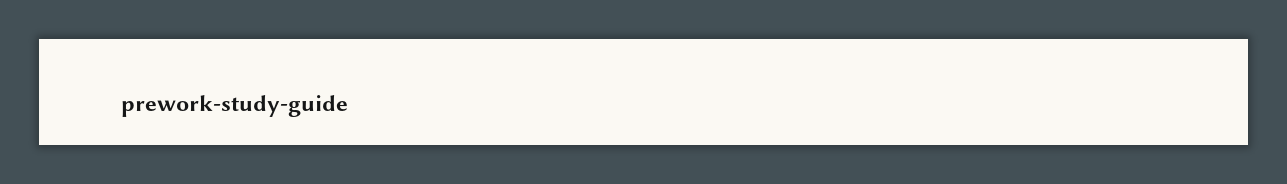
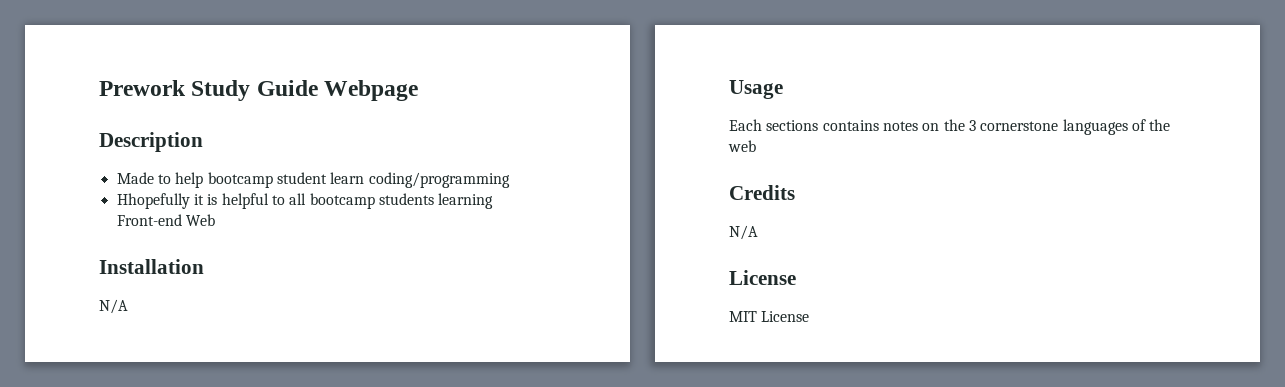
- prework-study-guide
+ Prework Study Guide Webpage
+ Description
+ Made to help bootcamp student learn coding/programming
+ Hhopefully it is helpful to all bootcamp students learning Front-end Web
+ Installation
+ N/A
+ Usage
+ Each sections contains notes on the 3 cornerstone languages of the web
+ Credits
+ N/A
+ License
+ MIT License

